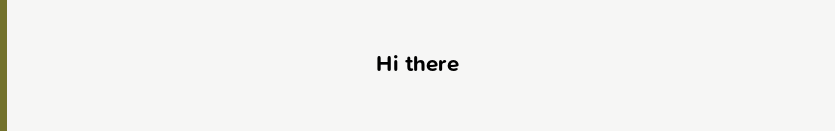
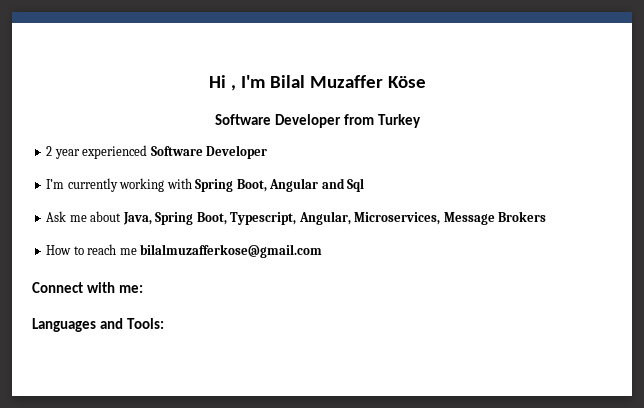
- Hi there
+ Hi , I'm Bilal Muzaffer Köse
+ Software Developer from Turkey
+ 2 year experienced Software Developer
+ I’m currently working with Spring Boot, Angular and Sql
+ Ask me about Java, Spring Boot, Typescript, Angular, Microservices, Message Brokers
+ How to reach me bilalmuzafferkose@gmail.com
+ Connect with me:
+ Languages and Tools:

